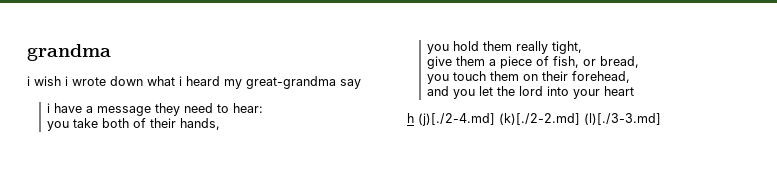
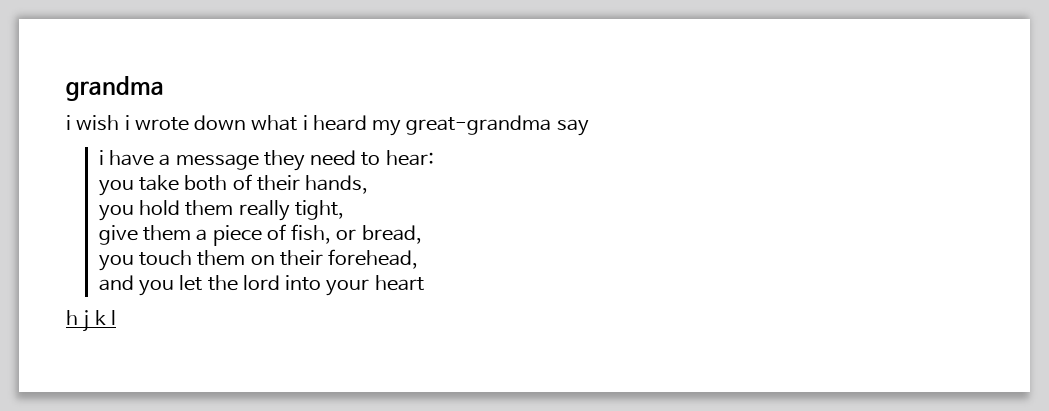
- h (j)[./2-4.md] (k)[./2-2.md] (l)[./3-3.md]
+ h j k l

